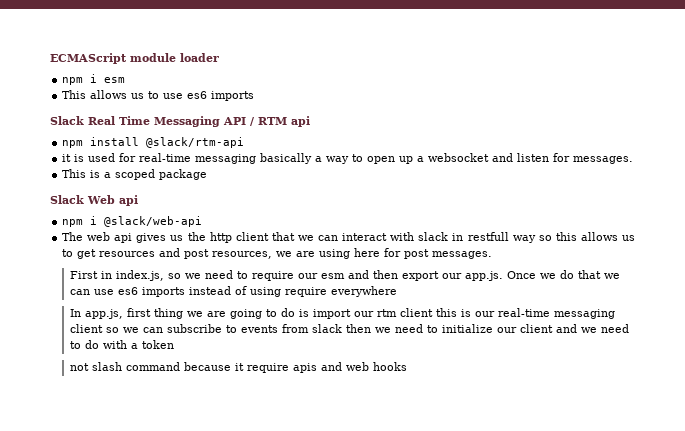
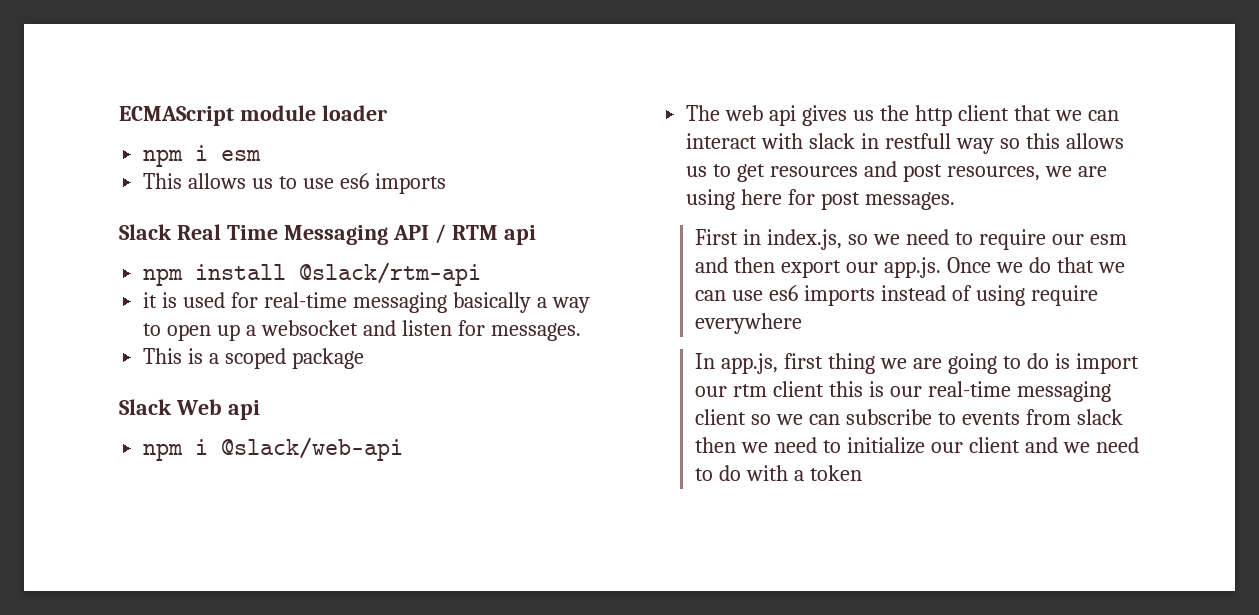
- not slash command because it require apis and web hooks

